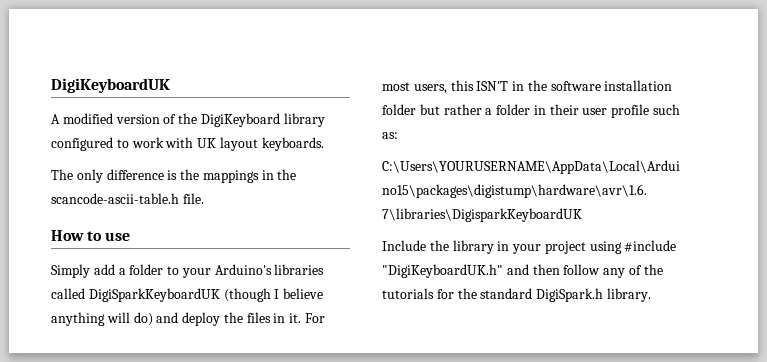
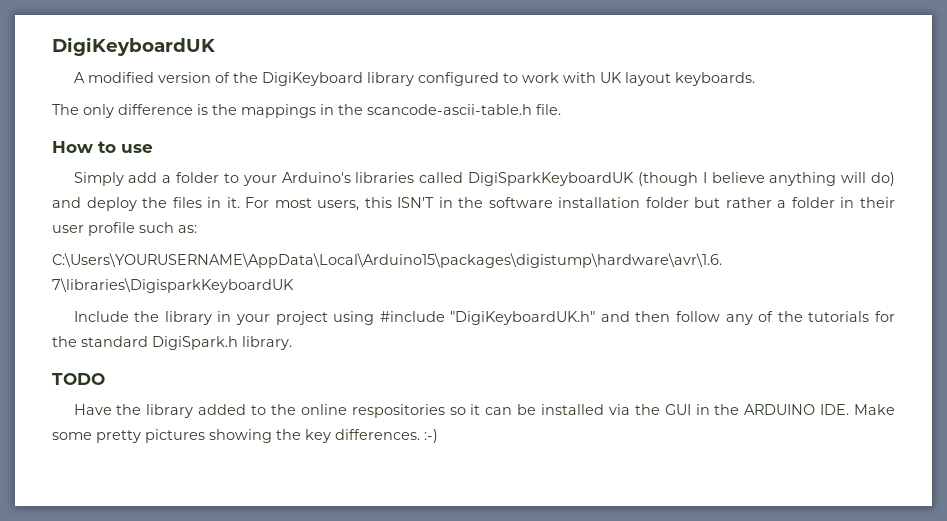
+ TODO
+ Have the library added to the online respositories so it can be installed via the GUI in the ARDUINO IDE. Make some pretty pictures showing the key differences. :-)

